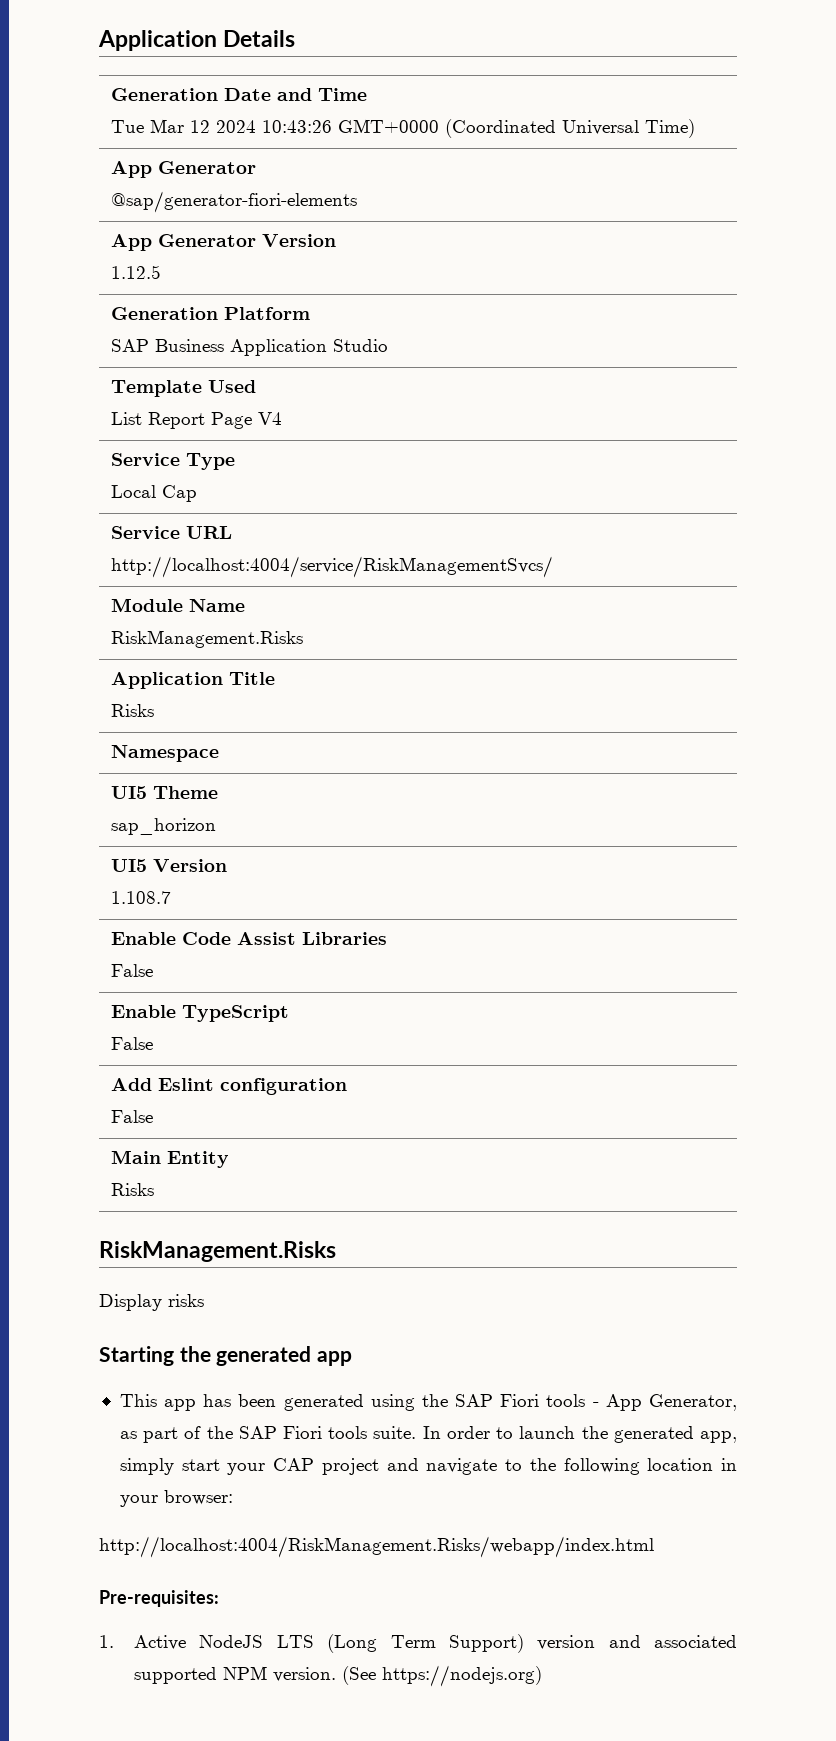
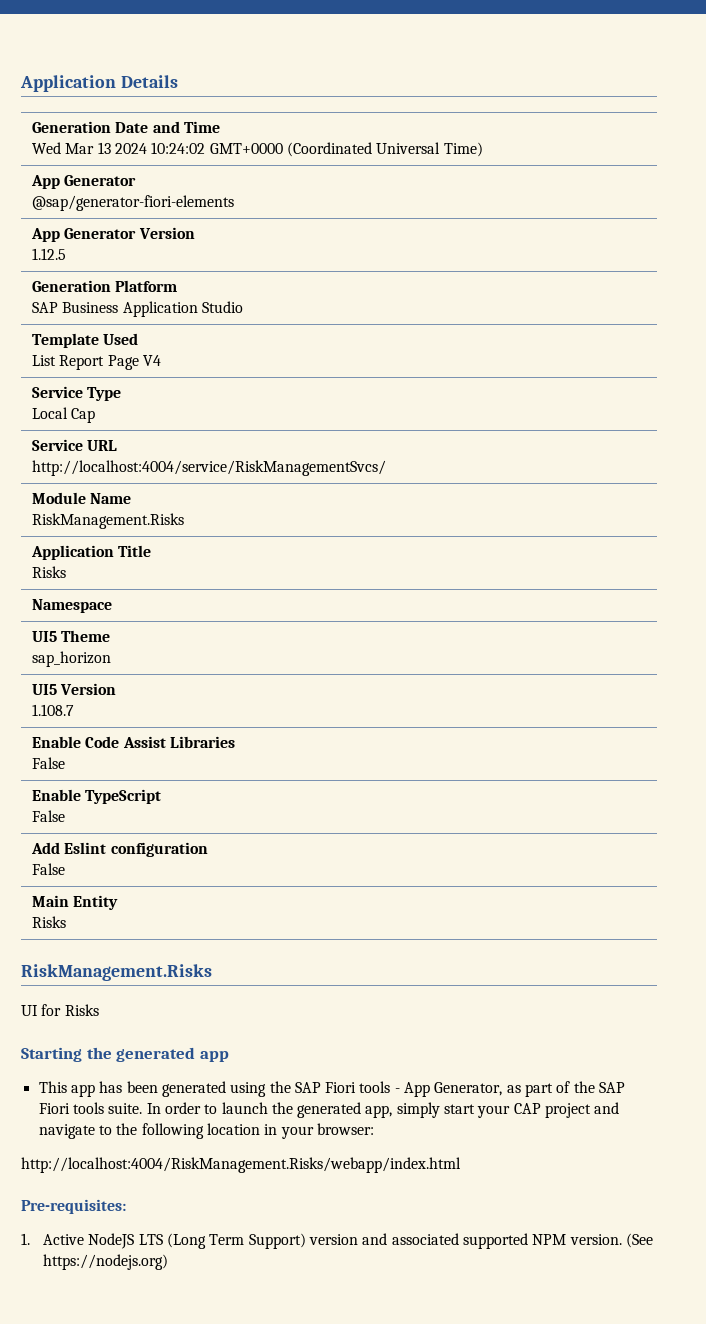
  Generation Date and Time
- Tue Mar 12 2024 10:43:26 GMT+0000 (Coordinated Universal Time)
+ Wed Mar 13 2024 10:24:02 GMT+0000 (Coordinated Universal Time)
- Display risks
+ UI for Risks

